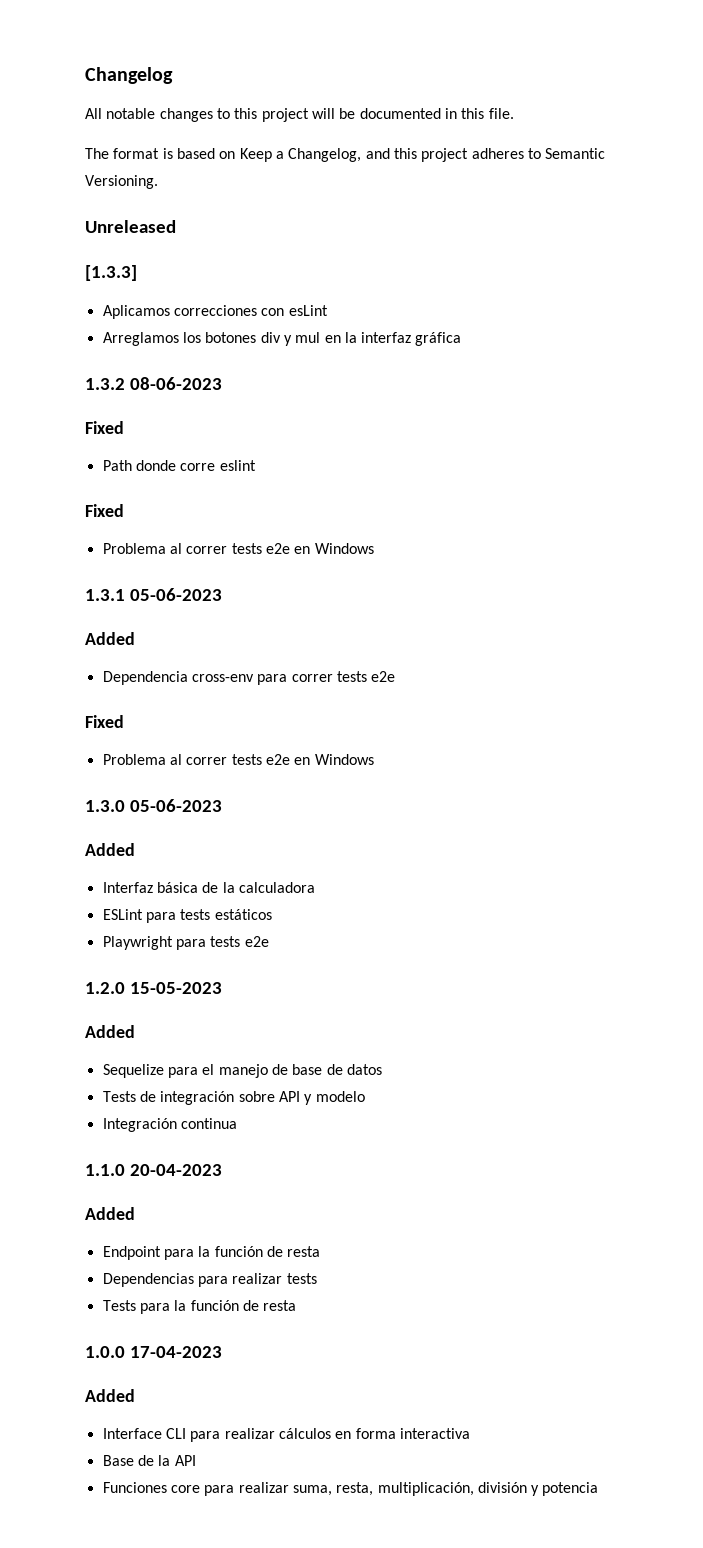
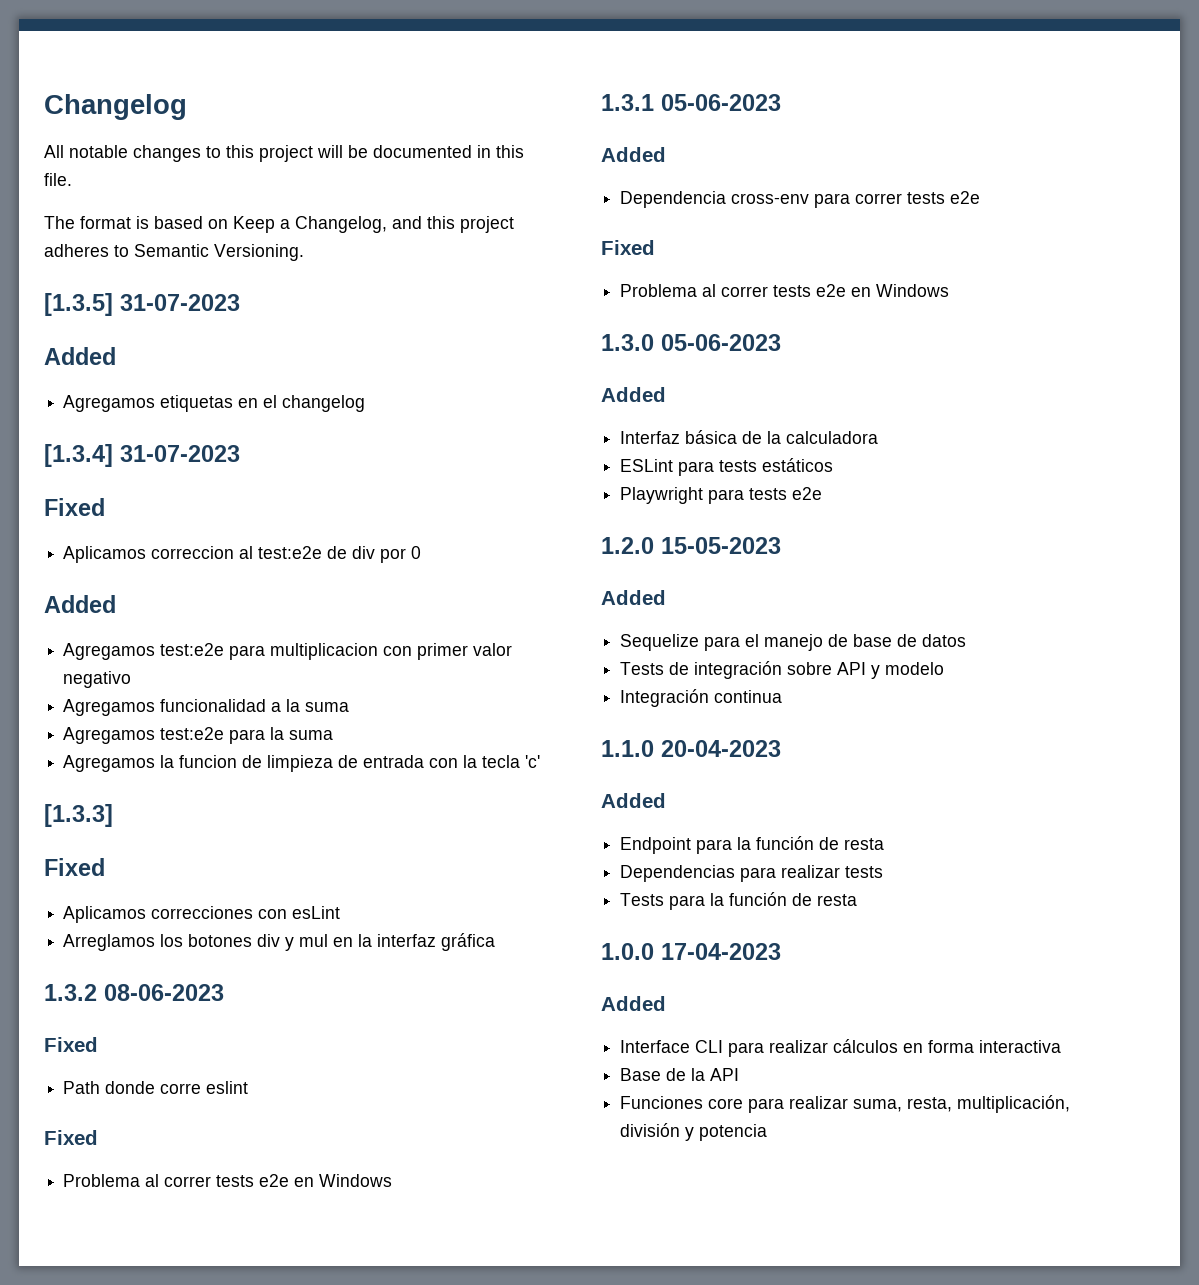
- Unreleased
+ [1.3.5] 31-07-2023
+ Added
+ Agregamos etiquetas en el changelog
+ [1.3.4] 31-07-2023
+ Fixed
+ Aplicamos correccion al test:e2e de div por 0
+ Added
+ Agregamos test:e2e para multiplicacion con primer valor negativo
+ Agregamos funcionalidad a la suma
+ Agregamos test:e2e para la suma
+ Agregamos la funcion de limpieza de entrada con la tecla 'c'
  [1.3.3]
+ Fixed

